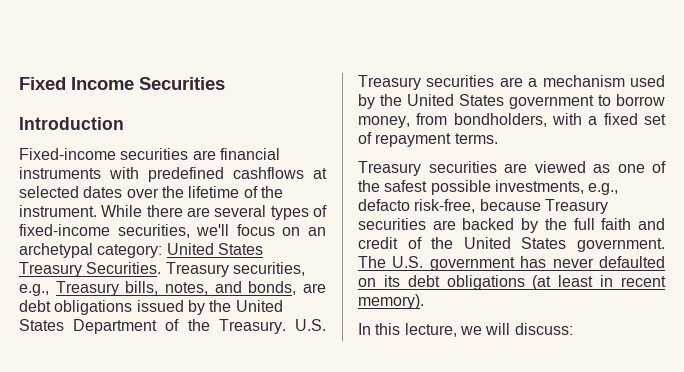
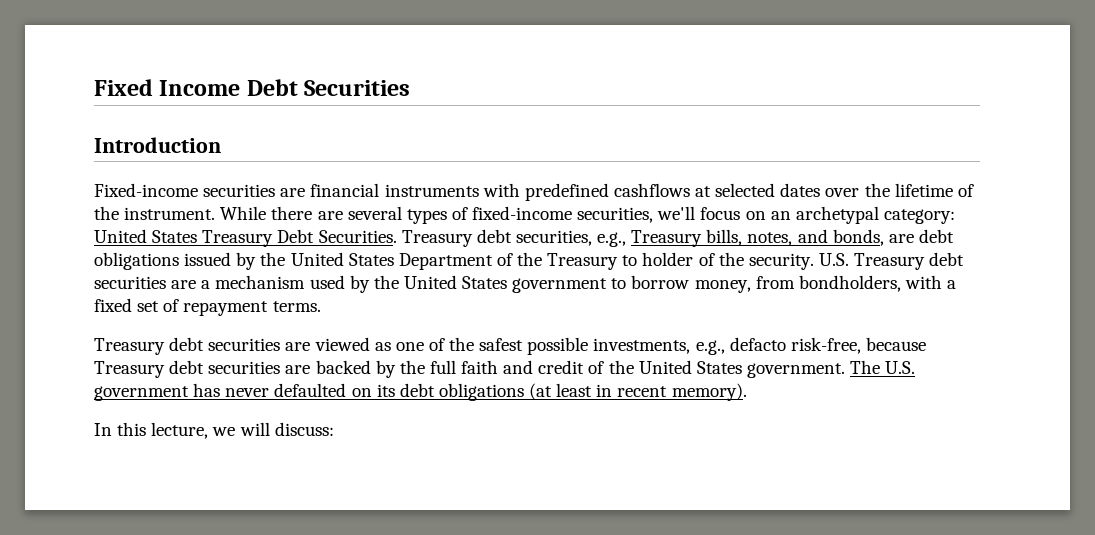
- Fixed Income Securities
+ Fixed Income Debt Securities
- While there are several types of fixed-income securities, we'll focus on an archetypal category: United States Treasury Securities.
+ While there are several types of fixed-income securities, we'll focus on an archetypal category: United States Treasury Debt Securities.
- Treasury securities, e.g., Treasury bills, notes, and bonds, are debt obligations issued by the United States Department of the Treasury.
+ Treasury debt securities, e.g., Treasury bills, notes, and bonds, are debt obligations issued by the United States Department of the Treasury to holder of the security.
- U.S. Treasury securities are a mechanism used by the United States government to borrow money, from bondholders, with a fixed set of repayment terms.
+ U.S. Treasury debt securities are a mechanism used by the United States government to borrow money, from bondholders, with a fixed set of repayment terms.
- Treasury securities are viewed as one of the safest possible investments, e.g., defacto risk-free, because Treasury securities are backed by the full faith and credit of the United States government.
+ Treasury debt securities are viewed as one of the safest possible investments, e.g., defacto risk-free, because Treasury debt securities are backed by the full faith and credit of the United States government.

